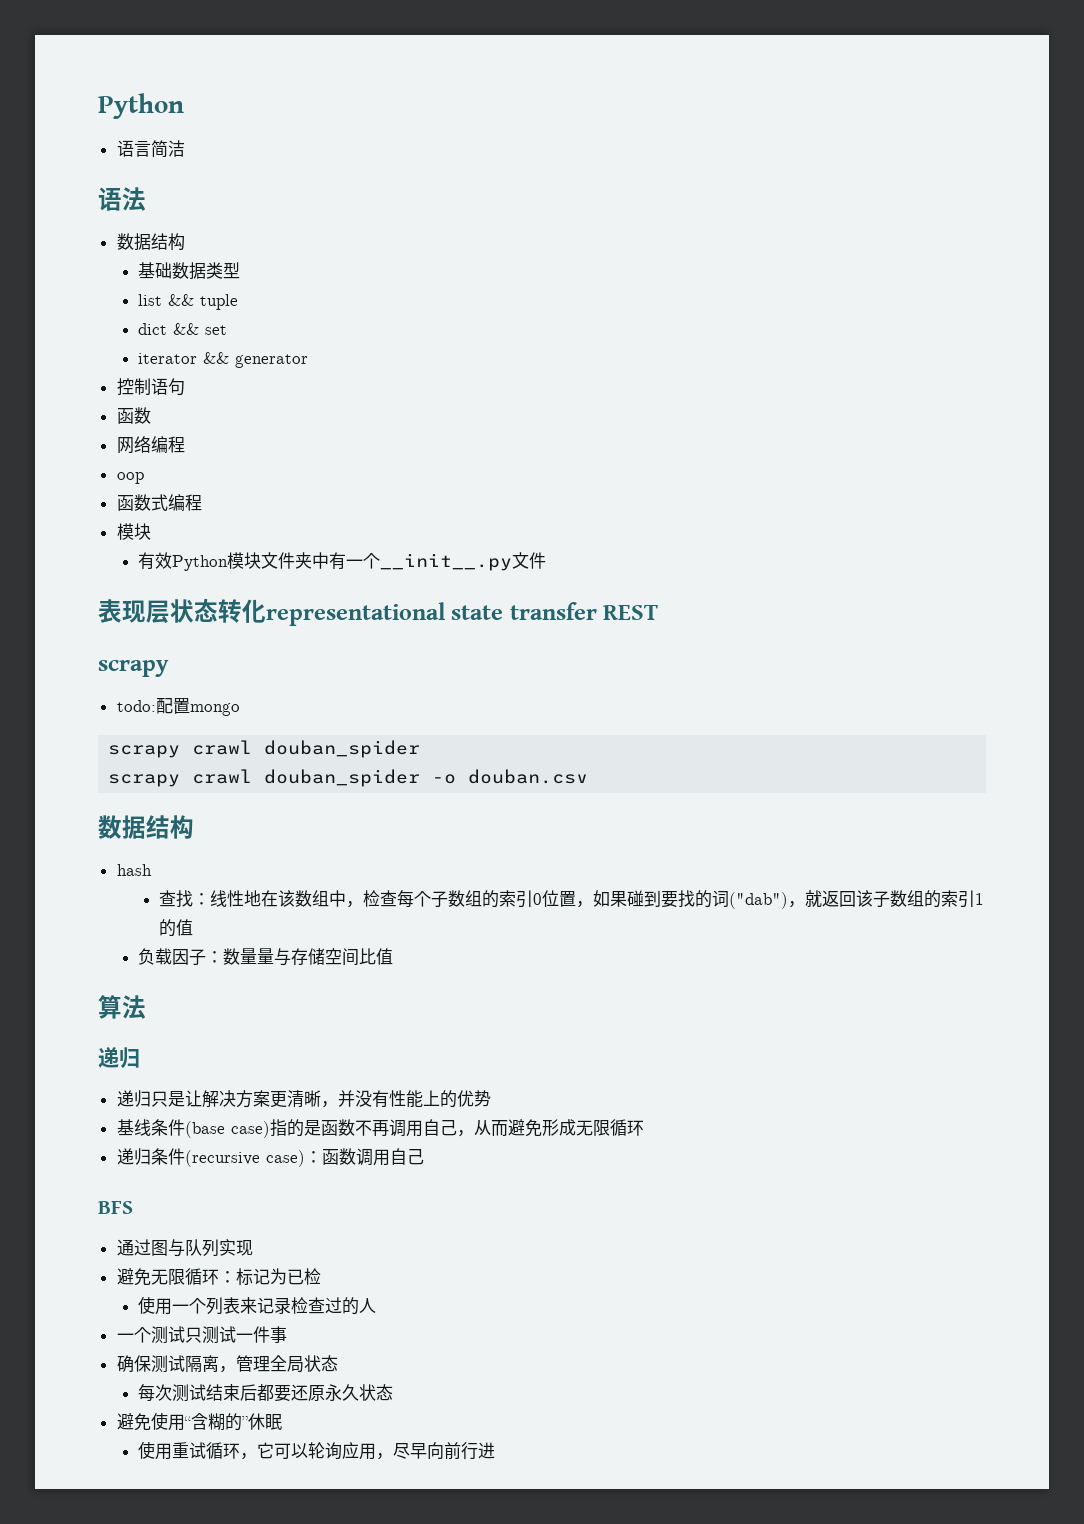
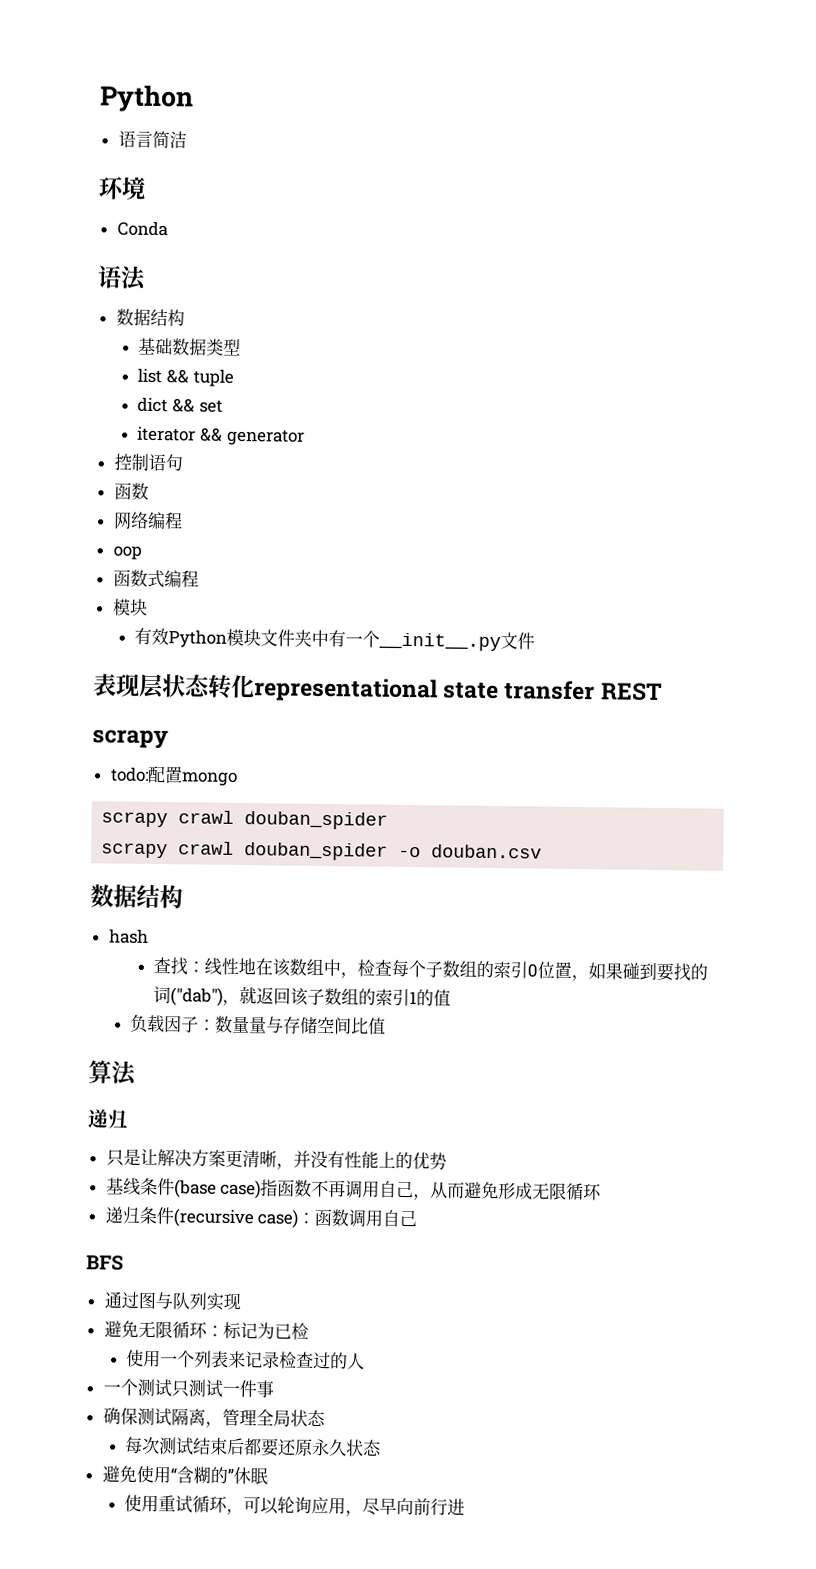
+ 环境
+ Conda
- 递归只是让解决方案更清晰，并没有性能上的优势
+ 只是让解决方案更清晰，并没有性能上的优势
- 基线条件(base case)指的是函数不再调用自己，从而避免形成无限循环
+ 基线条件(base case)指函数不再调用自己，从而避免形成无限循环
- 使用重试循环，它可以轮询应用，尽早向前行进
+ 使用重试循环，可以轮询应用，尽早向前行进

